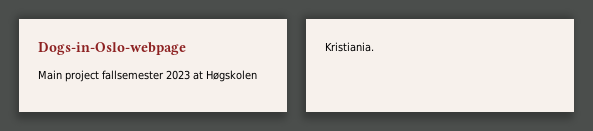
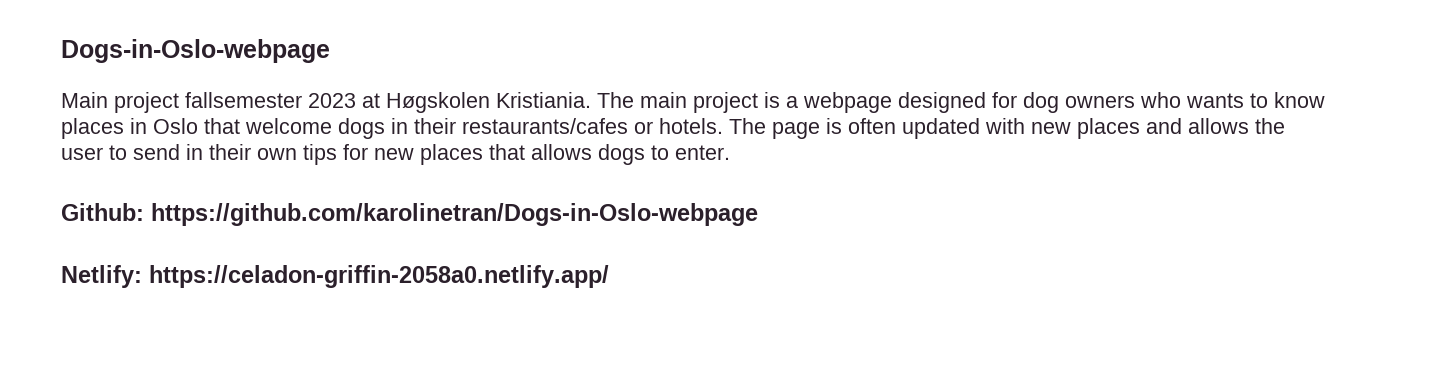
+ The main project is a webpage designed for dog owners who wants to know places in Oslo that welcome dogs in their restaurants/cafes or hotels. The page is often updated with new places and allows the user to send in their own tips for new places that allows dogs to enter.
+ Github: https://github.com/karolinetran/Dogs-in-Oslo-webpage
+ Netlify: https://celadon-griffin-2058a0.netlify.app/

